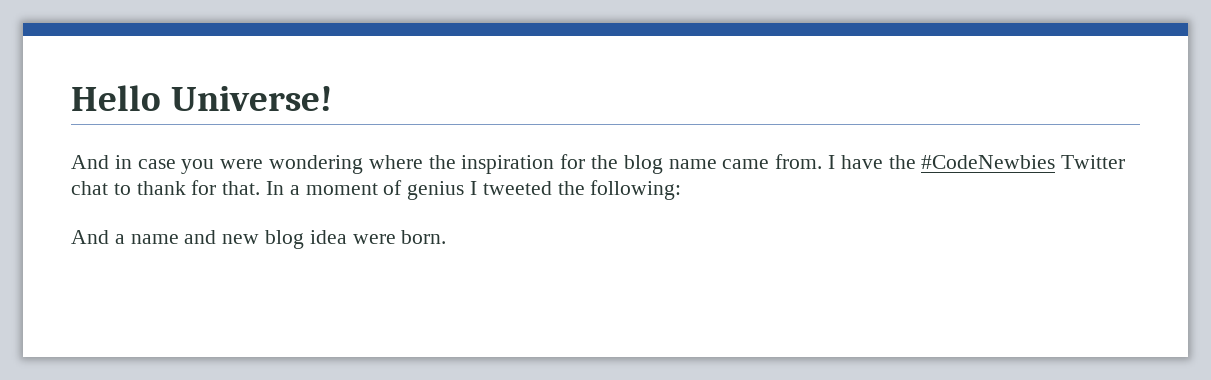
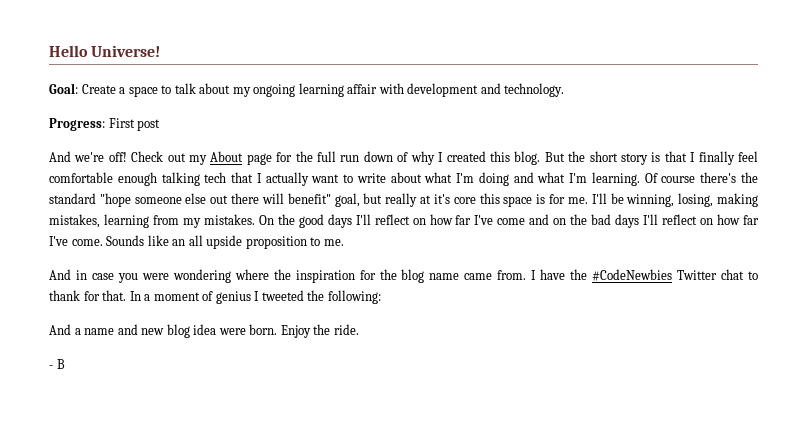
+ Goal: Create a space to talk about my ongoing learning affair with development and technology.
+ Progress: First post
+ And we're off! Check out my About page for the full run down of why I created this blog. But the short story is that I finally feel comfortable enough talking tech that I actually want to write about what I'm doing and what I'm learning. Of course there's the standard "hope someone else out there will benefit" goal, but really at it's core this space is for me. I'll be winning, losing, making mistakes, learning from my mistakes. On the good days I'll reflect on how far I've come and on the bad days I'll reflect on how far I've come. Sounds like an all upside proposition to me.
+ Enjoy the ride.
+ - B

